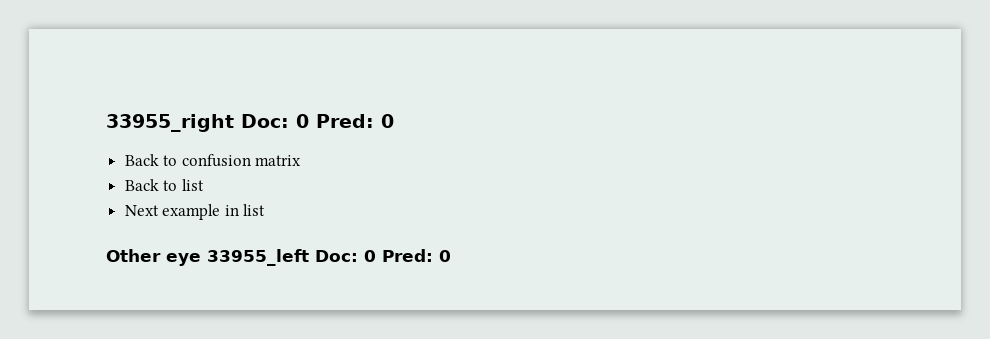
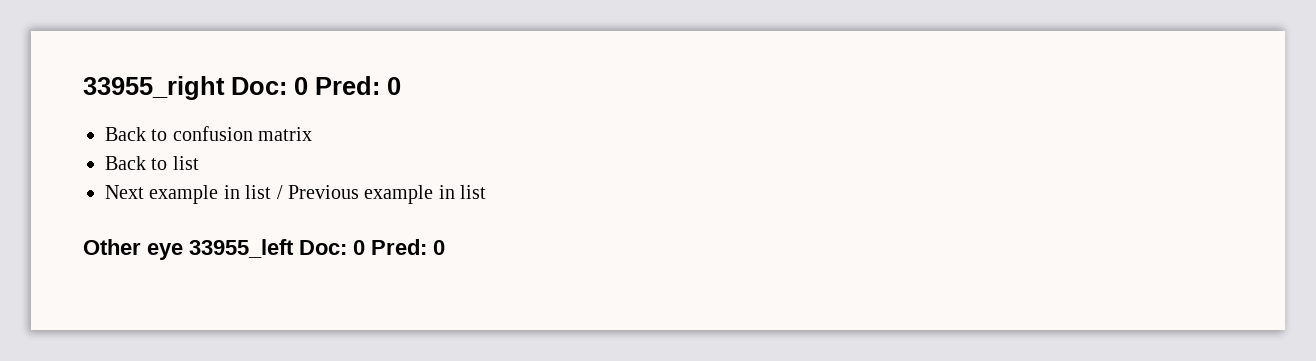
- Next example in list
+ Next example in list / Previous example in list

